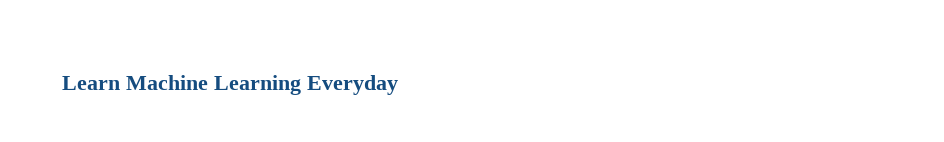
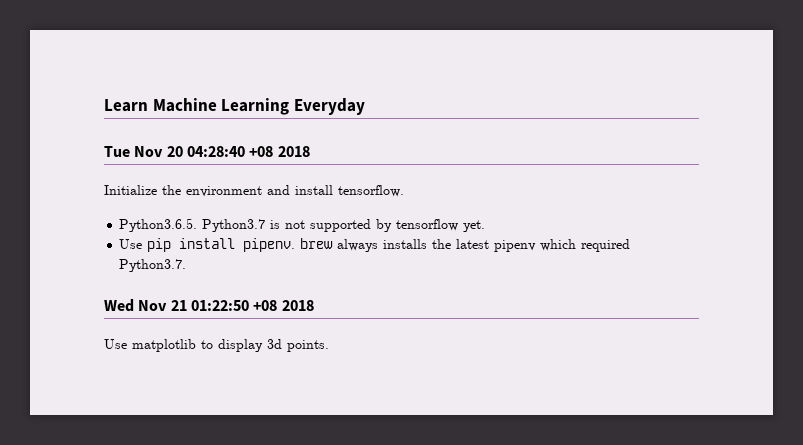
+ Tue Nov 20 04:28:40 +08 2018
+ Initialize the environment and install tensorflow.
+ Python3.6.5. Python3.7 is not supported by tensorflow yet.
+ Use pip install pipenv. brew always installs the latest pipenv which required Python3.7.
+ Wed Nov 21 01:22:50 +08 2018
+ Use matplotlib to display 3d points.

